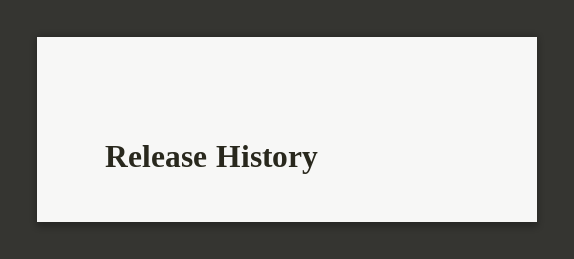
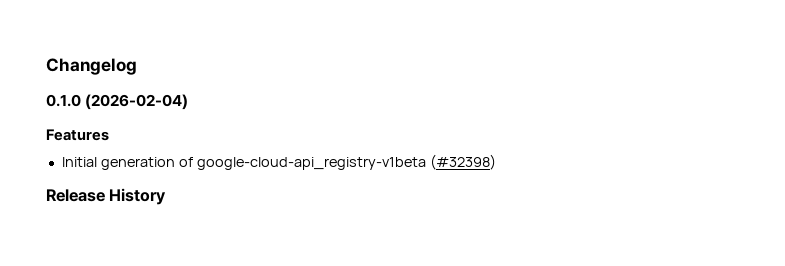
+ Changelog
+ 0.1.0 (2026-02-04)
+ Features
+ Initial generation of google-cloud-api_registry-v1beta (#32398)

